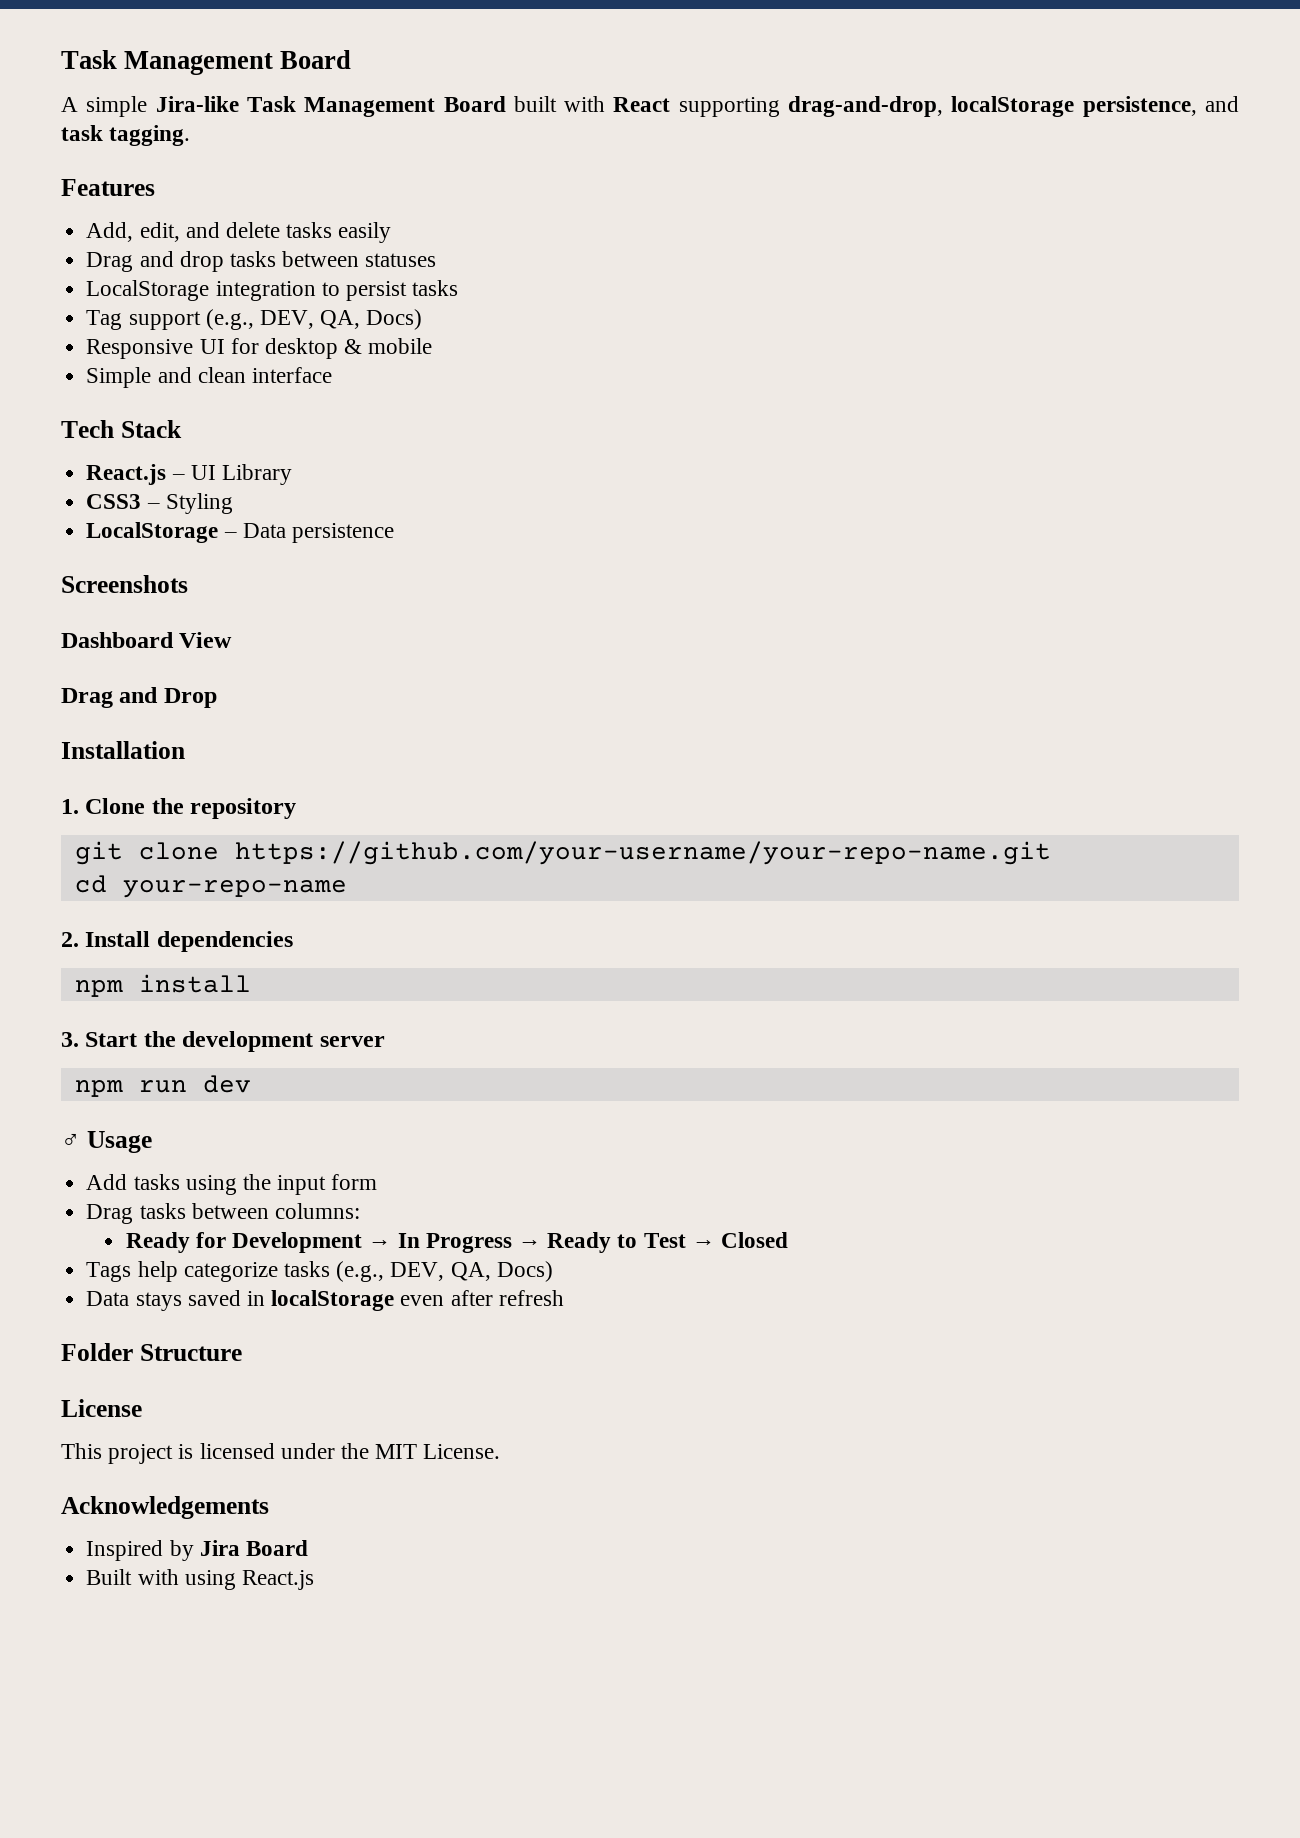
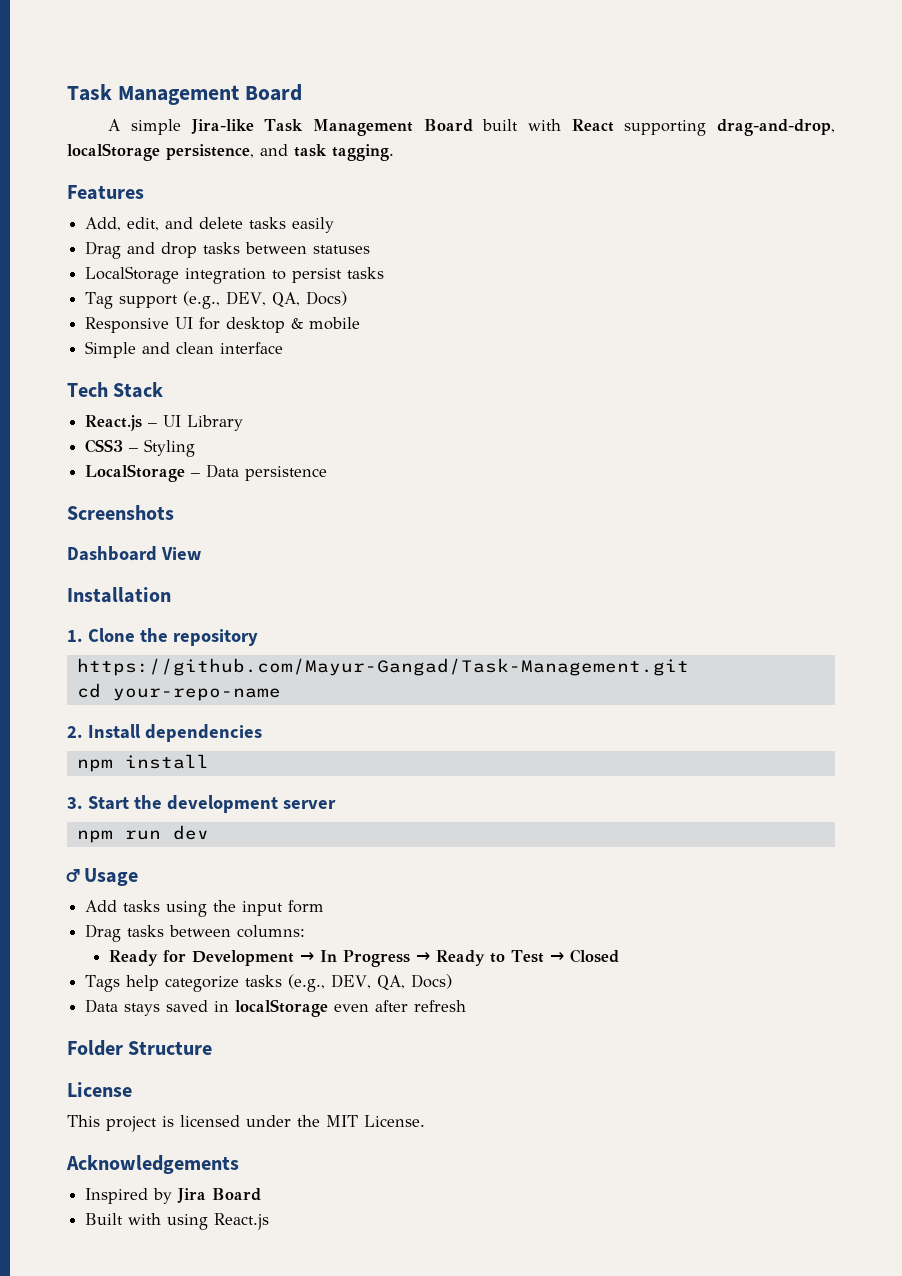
- Drag and Drop
- git clone https://github.com/your-username/your-repo-name.git
+ https://github.com/Mayur-Gangad/Task-Management.git

